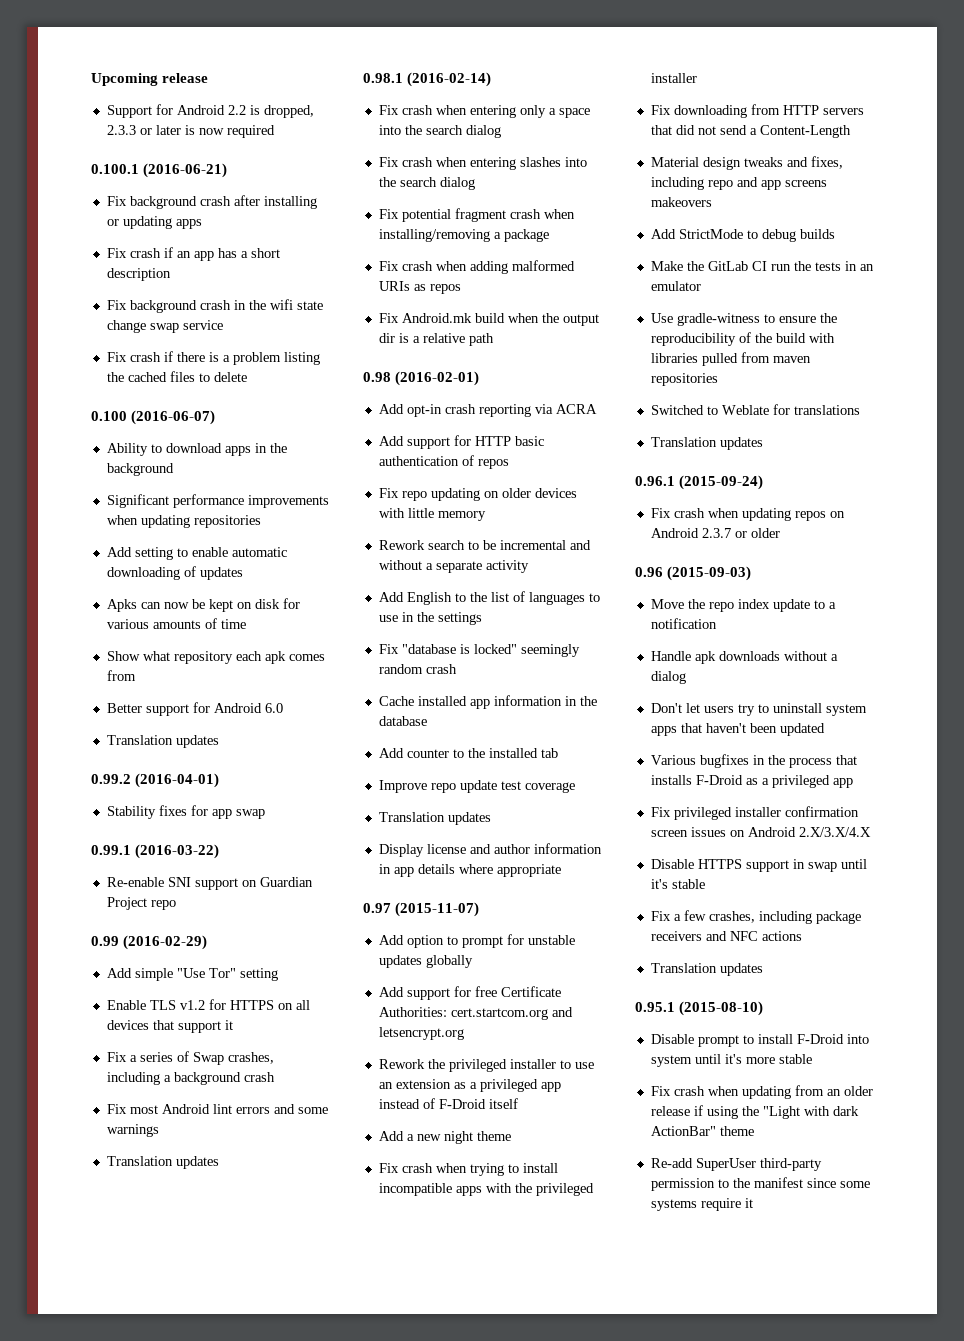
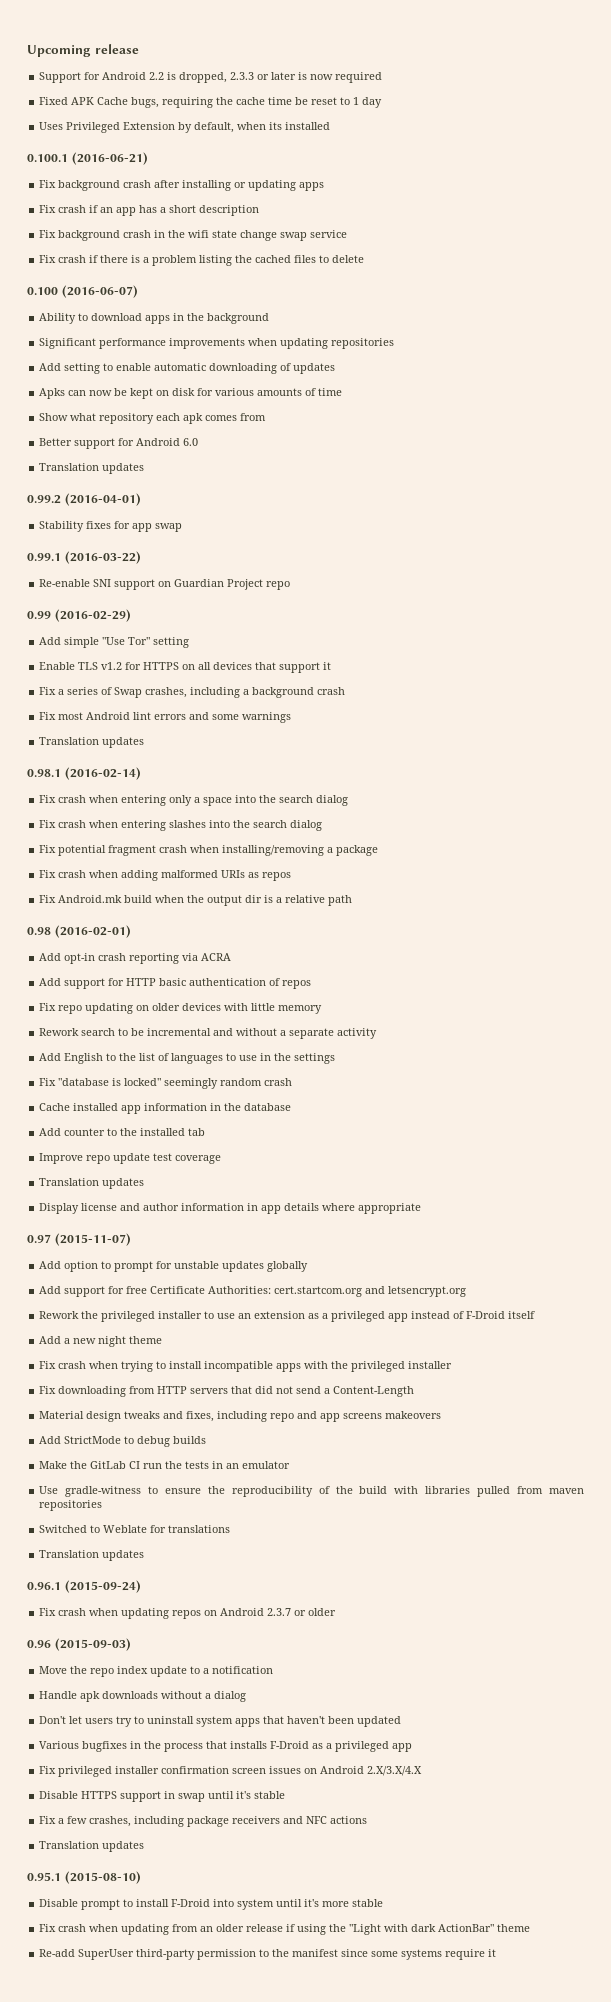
+ Fixed APK Cache bugs, requiring the cache time be reset to 1 day
+ Uses Privileged Extension by default, when its installed

